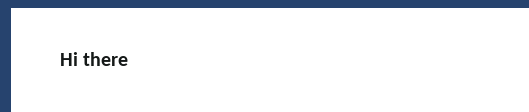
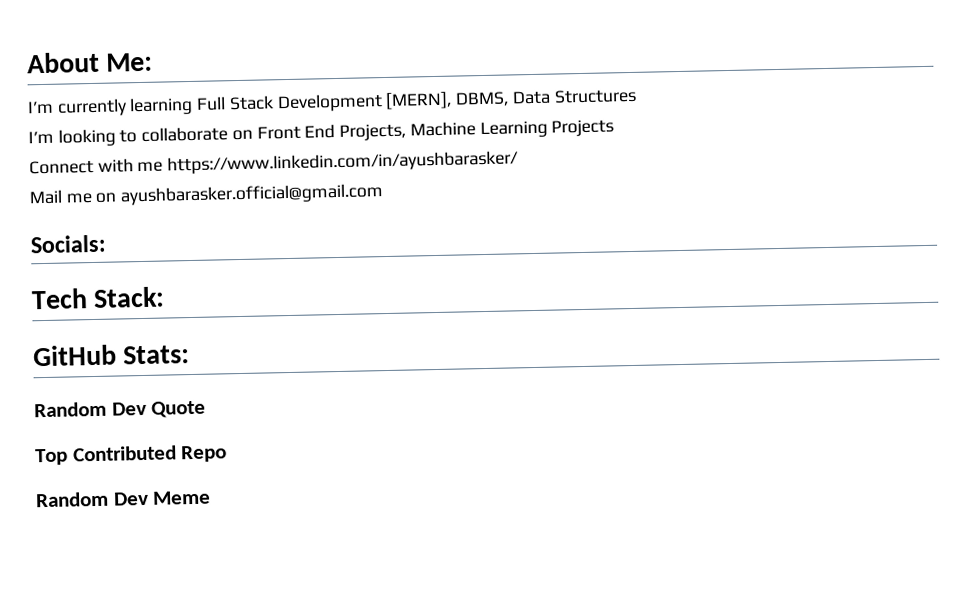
- Hi there
+ About Me:
+ I’m currently learning Full Stack Development [MERN], DBMS, Data Structures
+ I’m looking to collaborate on Front End Projects, Machine Learning Projects
+ Connect with me https://www.linkedin.com/in/ayushbarasker/
+ Mail me on ayushbarasker.official@gmail.com
+ Socials:
+ Tech Stack:
+ GitHub Stats:
+ Random Dev Quote
+ Top Contributed Repo
+ Random Dev Meme

